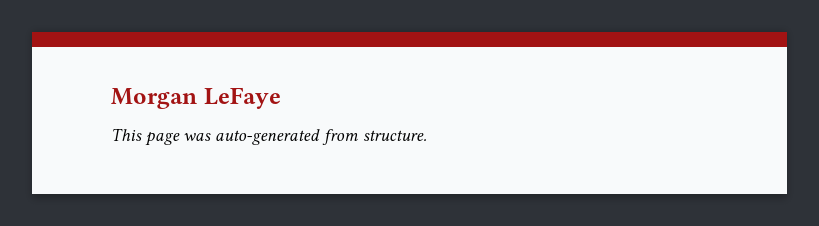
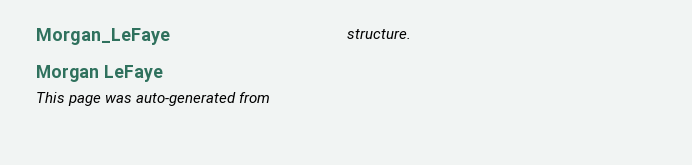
+ Morgan_LeFaye

